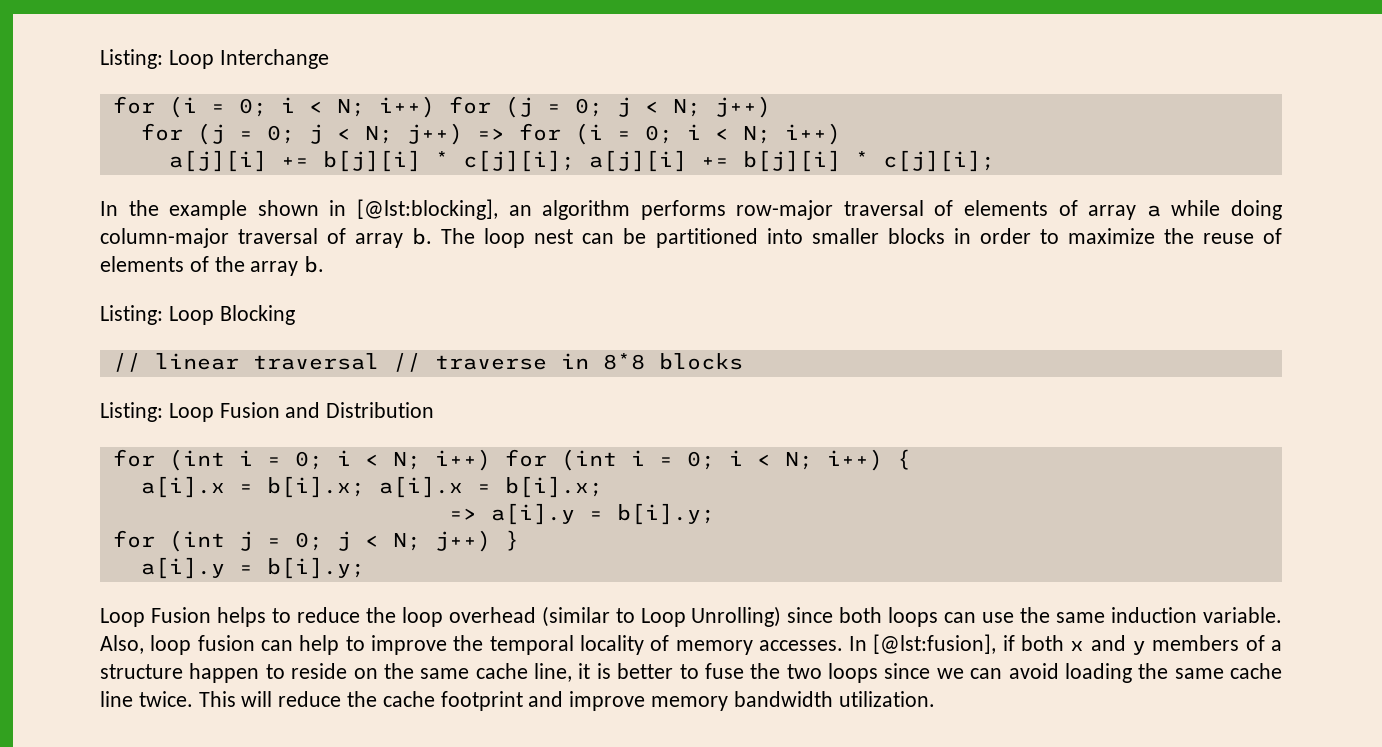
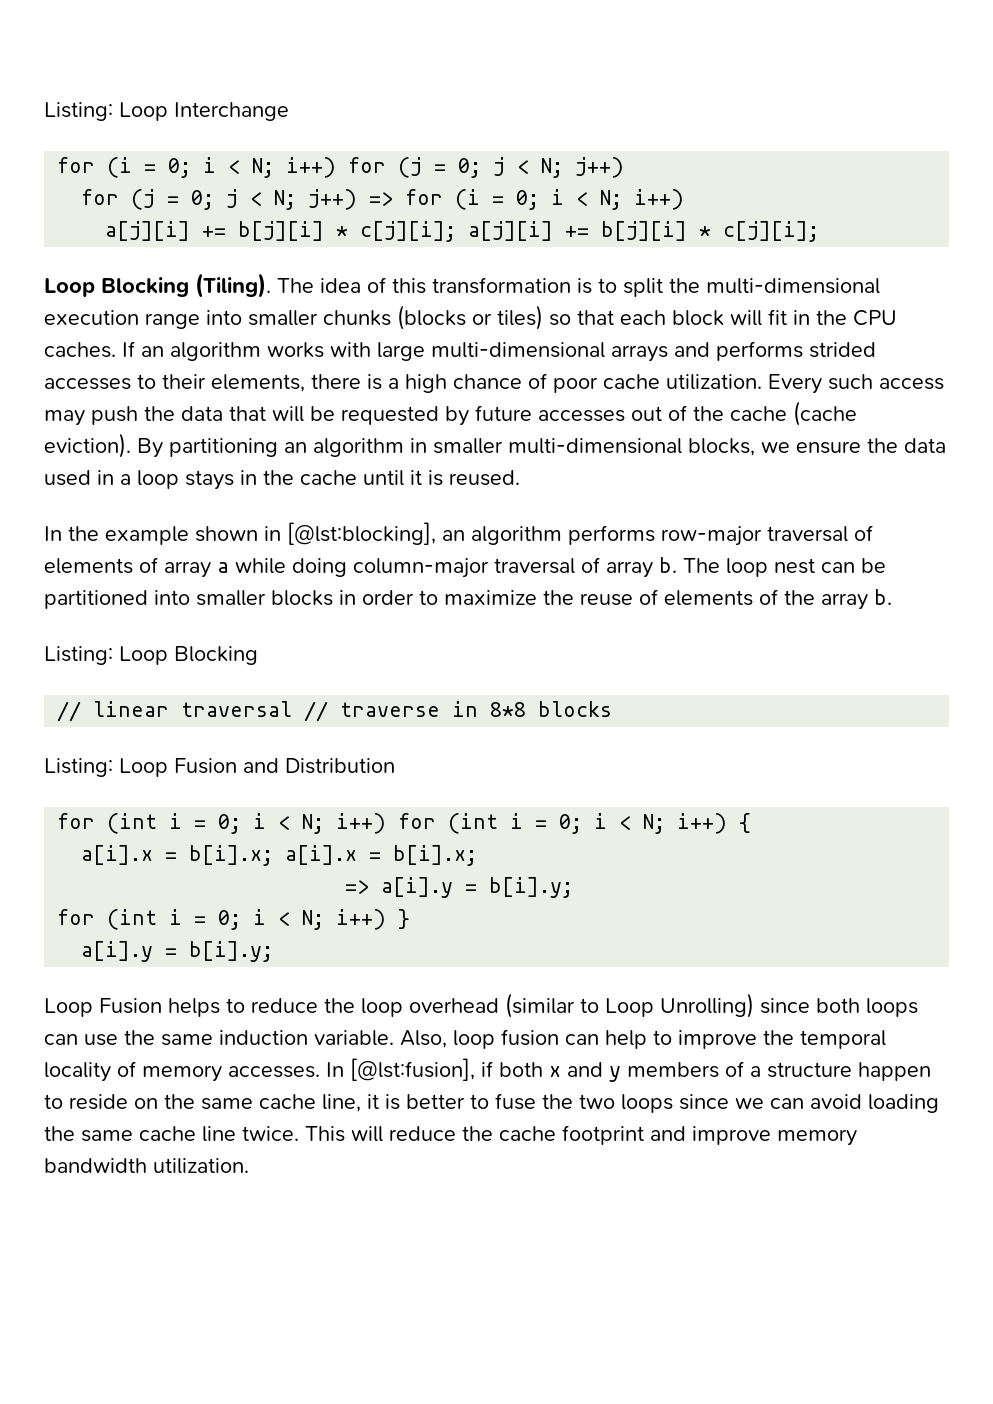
+ Loop Blocking (Tiling). The idea of this transformation is to split the multi-dimensional execution range into smaller chunks (blocks or tiles) so that each block will fit in the CPU caches. If an algorithm works with large multi-dimensional arrays and performs strided accesses to their elements, there is a high chance of poor cache utilization. Every such access may push the data that will be requested by future accesses out of the cache (cache eviction). By partitioning an algorithm in smaller multi-dimensional blocks, we ensure the data used in a loop stays in the cache until it is reused.
- for (int j = 0; j < N; j++) }
+ for (int i = 0; i < N; i++) }

